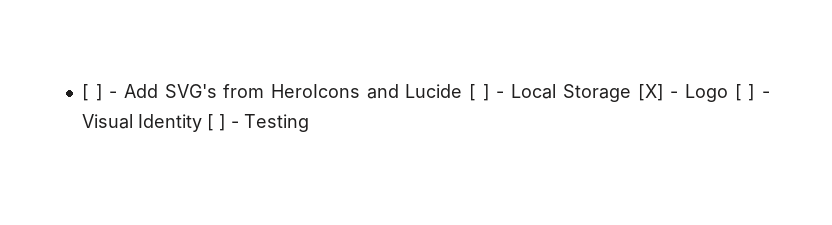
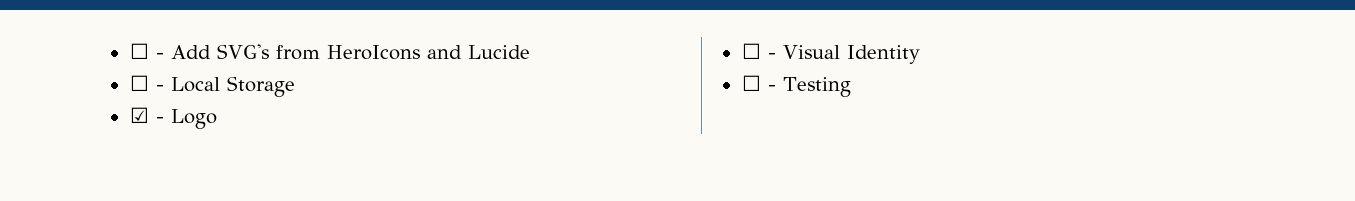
- [ ] - Add SVG's from HeroIcons and Lucide [ ] - Local Storage [X] - Logo [ ] - Visual Identity [ ] - Testing
+ ☐ - Add SVG's from HeroIcons and Lucide
+ ☐ - Local Storage
+ ☑ - Logo
+ ☐ - Visual Identity
+ ☐ - Testing

